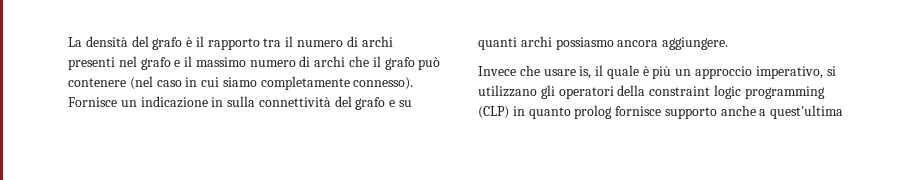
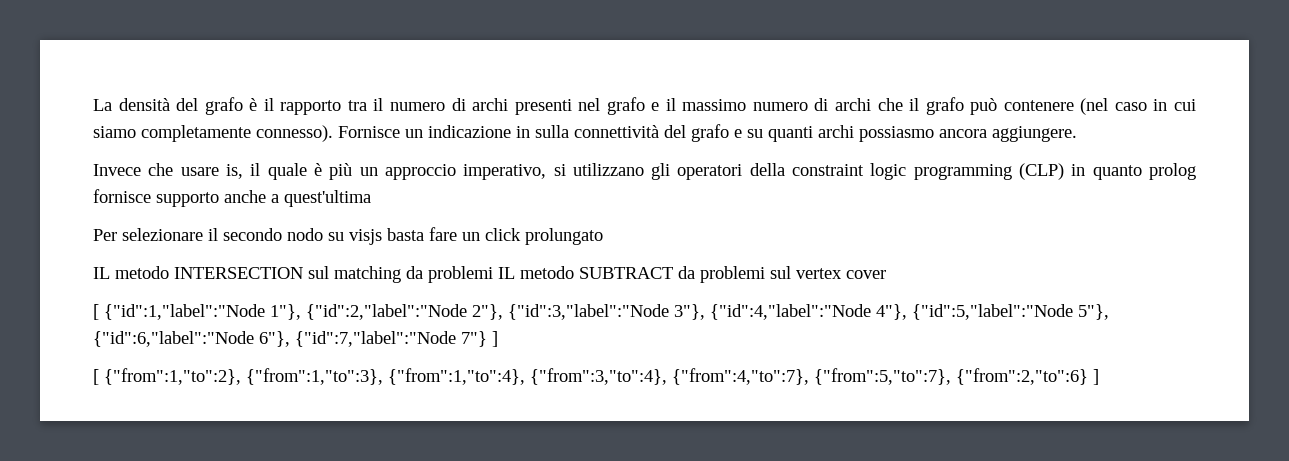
+ Per selezionare il secondo nodo su visjs basta fare un click prolungato
+ IL metodo INTERSECTION sul matching da problemi IL metodo SUBTRACT da problemi sul vertex cover
+ [ {"id":1,"label":"Node 1"}, {"id":2,"label":"Node 2"}, {"id":3,"label":"Node 3"}, {"id":4,"label":"Node 4"}, {"id":5,"label":"Node 5"}, {"id":6,"label":"Node 6"}, {"id":7,"label":"Node 7"} ]
+ [ {"from":1,"to":2}, {"from":1,"to":3}, {"from":1,"to":4}, {"from":3,"to":4}, {"from":4,"to":7}, {"from":5,"to":7}, {"from":2,"to":6} ]

